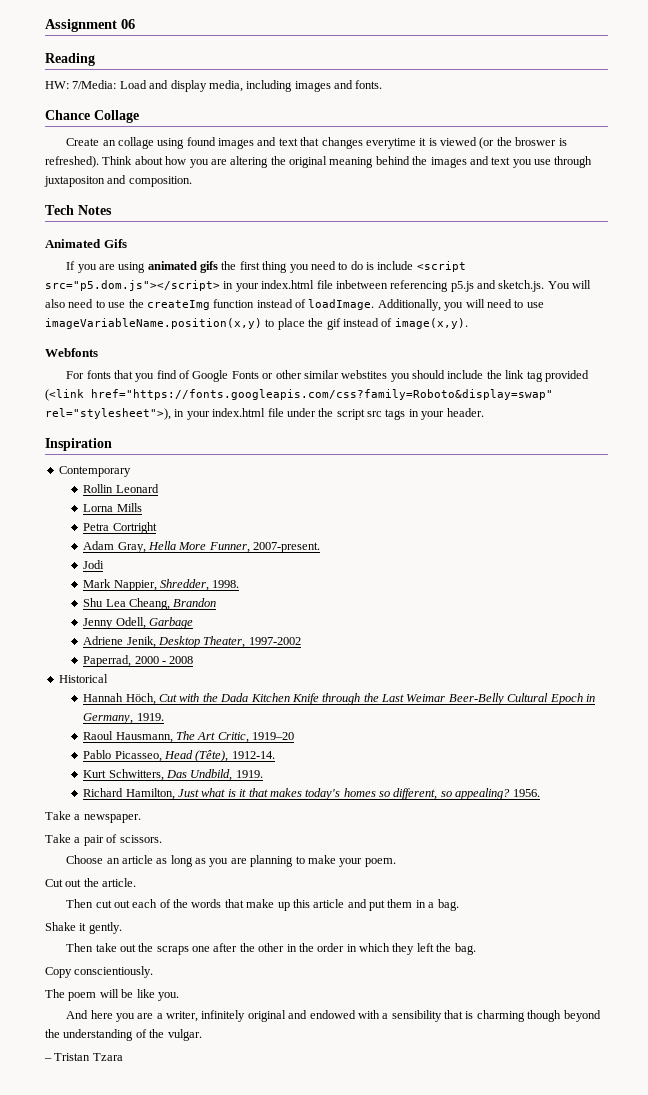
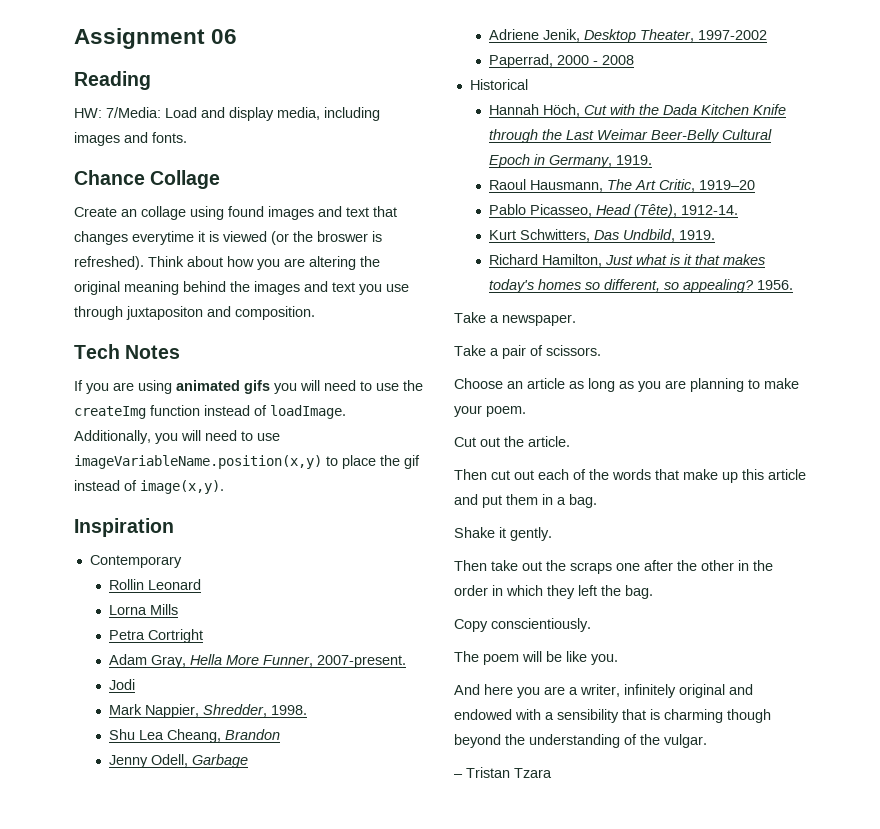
- Animated Gifs
- If you are using animated gifs the first thing you need to do is include <script src="p5.dom.js"></script> in your index.html file inbetween referencing p5.js and sketch.js. You will also need to use the createImg function instead of loadImage.
+ If you are using animated gifs you will need to use the createImg function instead of loadImage.
- Webfonts
- For fonts that you find of Google Fonts or other similar webstites you should include the link tag provided (<link href="https://fonts.googleapis.com/css?family=Roboto&display=swap" rel="stylesheet">), in your index.html file under the script src tags in your header.

